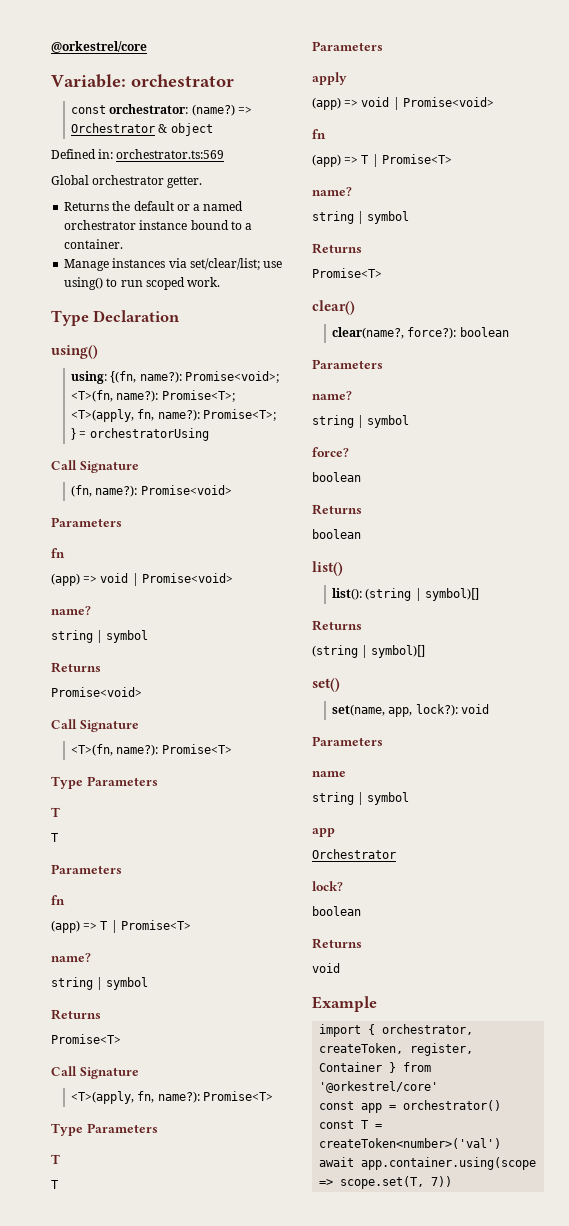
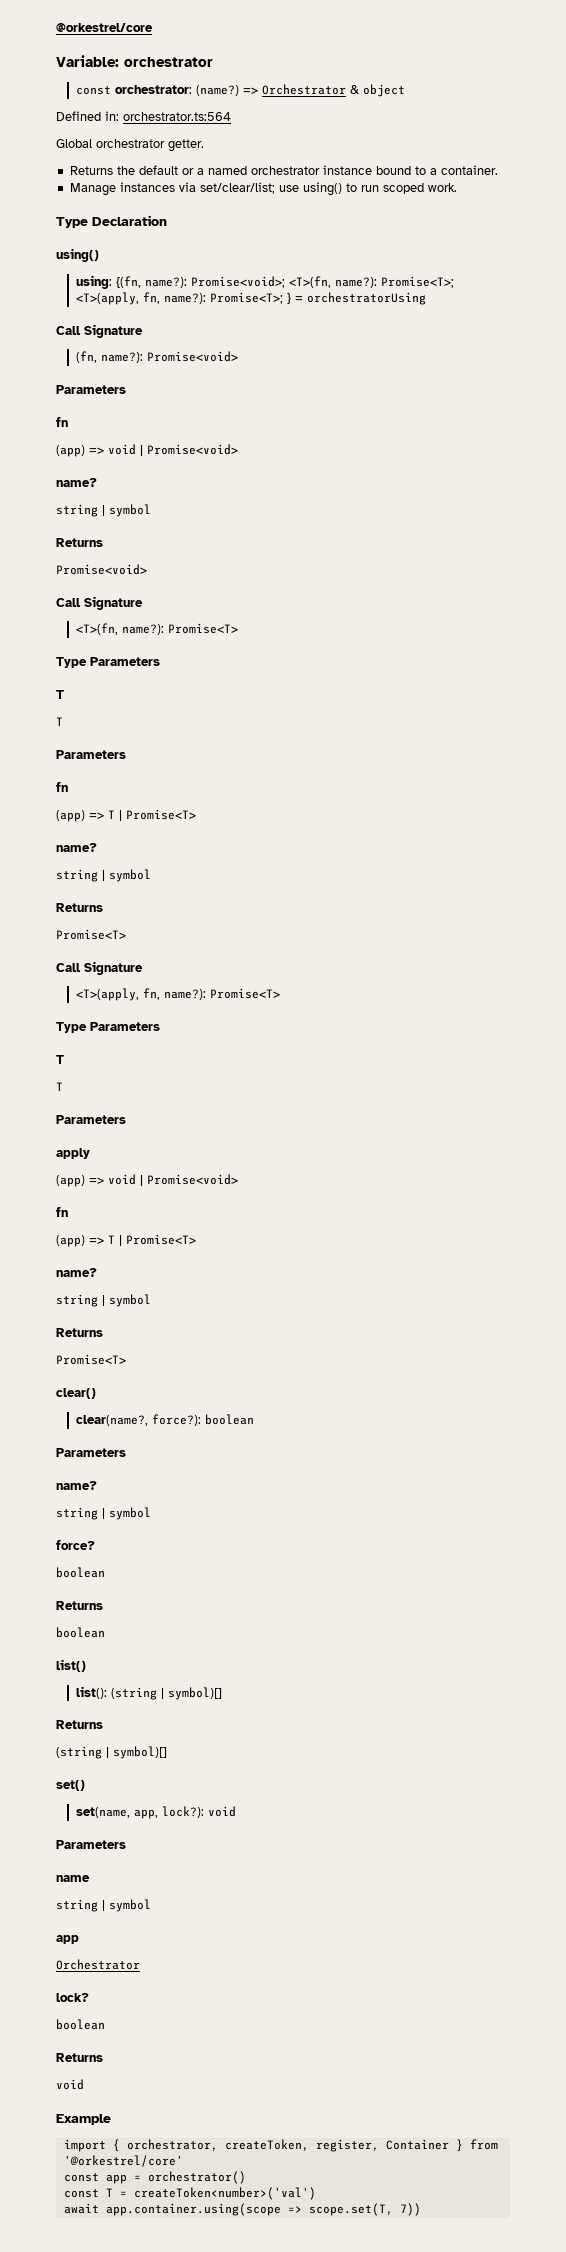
- Defined in: orchestrator.ts:569
+ Defined in: orchestrator.ts:564

